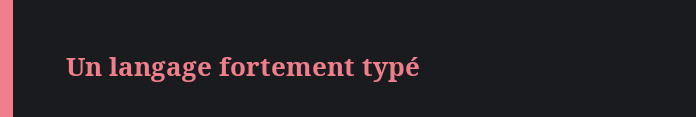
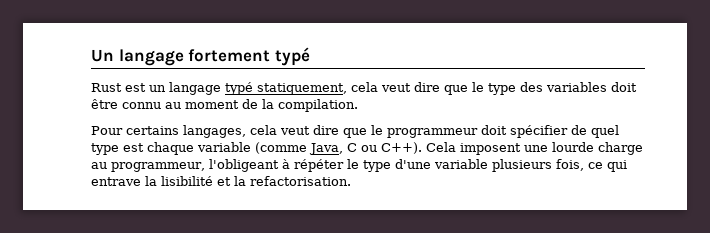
+ Rust est un langage typé statiquement, cela veut dire que le type des variables doit être connu au moment de la compilation.
+ Pour certains langages, cela veut dire que le programmeur doit spécifier de quel type est chaque variable (comme Java, C ou C++). Cela imposent une lourde charge au programmeur, l'obligeant à répéter le type d'une variable plusieurs fois, ce qui entrave la lisibilité et la refactorisation.

